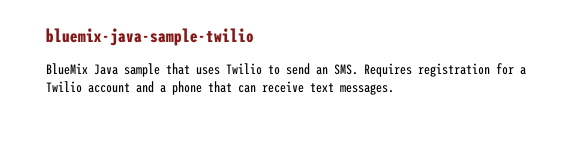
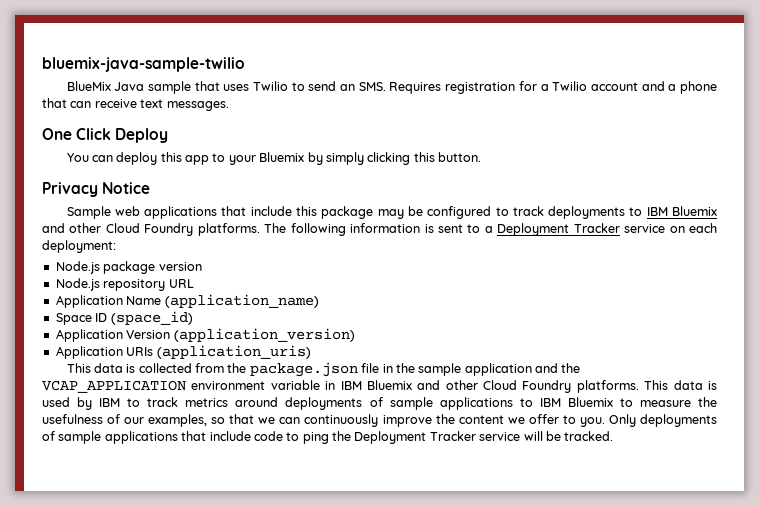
+ One Click Deploy
+ You can deploy this app to your Bluemix by simply clicking this button.
+ Privacy Notice
+ Sample web applications that include this package may be configured to track deployments to IBM Bluemix and other Cloud Foundry platforms. The following information is sent to a Deployment Tracker service on each deployment:
+ Node.js package version
+ Node.js repository URL
+ Application Name (application_name)
+ Space ID (space_id)
+ Application Version (application_version)
+ Application URIs (application_uris)
+ This data is collected from the package.json file in the sample application and the VCAP_APPLICATION environment variable in IBM Bluemix and other Cloud Foundry platforms. This data is used by IBM to track metrics around deployments of sample applications to IBM Bluemix to measure the usefulness of our examples, so that we can continuously improve the content we offer to you. Only deployments of sample applications that include code to ping the Deployment Tracker service will be tracked.

